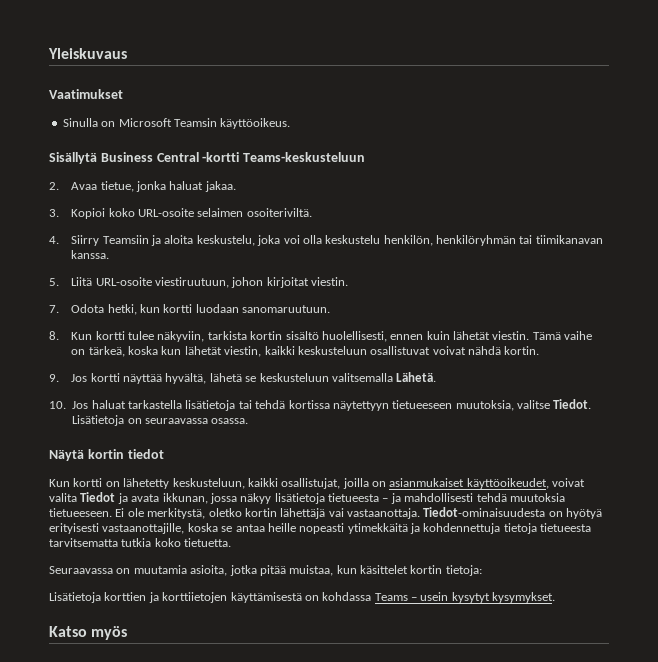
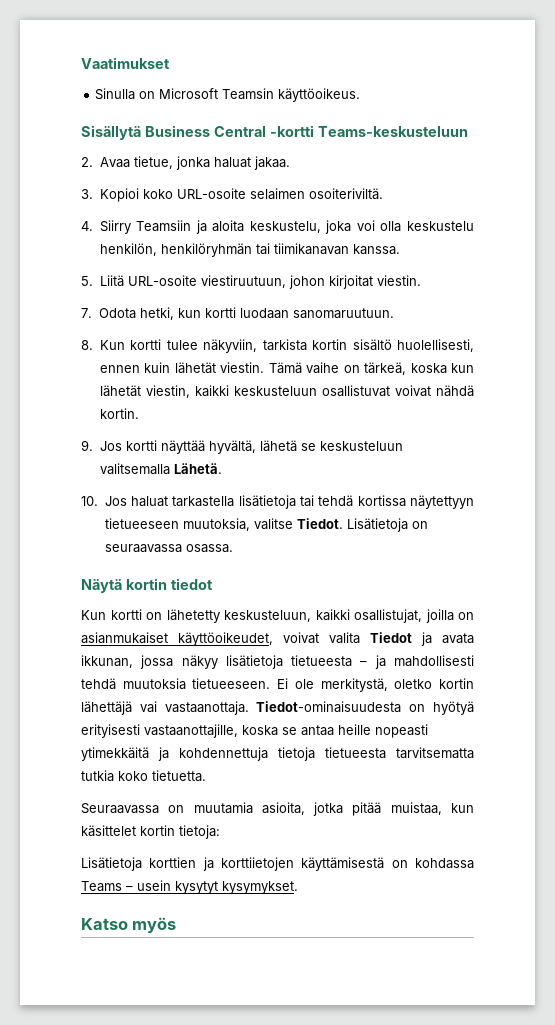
- Yleiskuvaus

